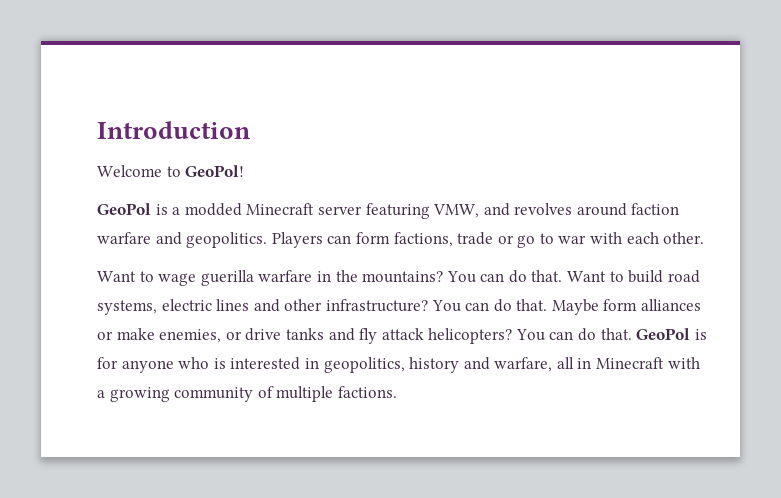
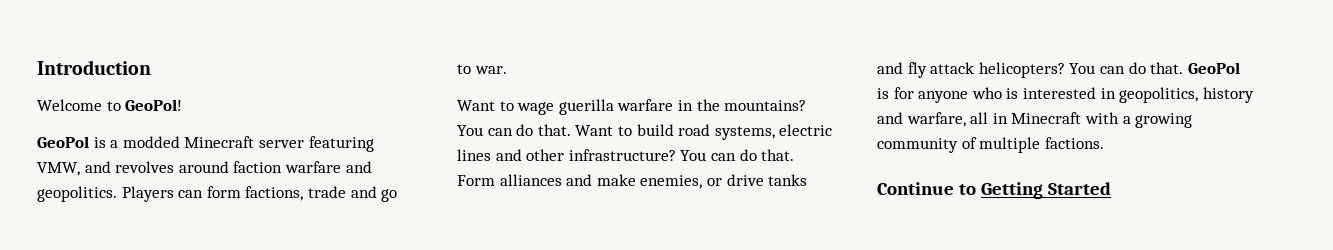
- Players can form factions, trade or go to war with each other.
+ Players can form factions, trade and go to war.
- Maybe form alliances or make enemies, or drive tanks and fly attack helicopters?
+ Form alliances and make enemies, or drive tanks and fly attack helicopters?
+ Continue to Getting Started

